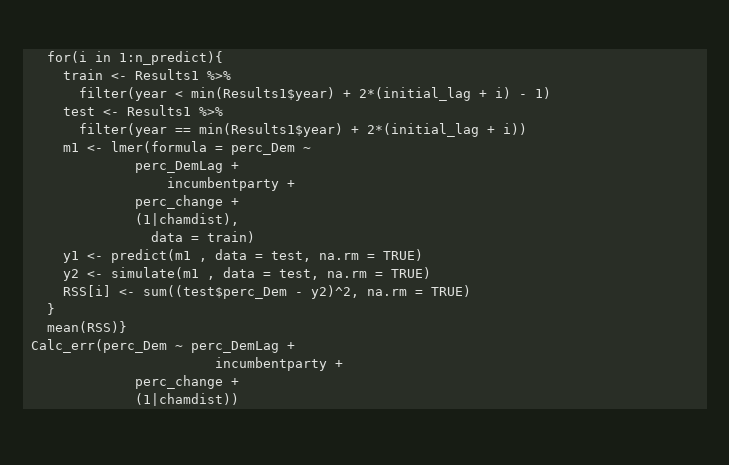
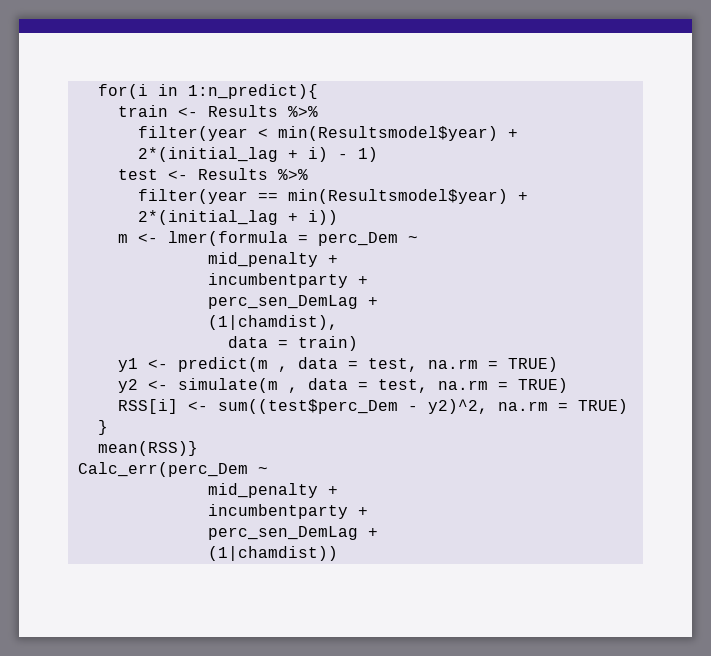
- train <- Results1 %>%
+ train <- Results %>%
- filter(year < min(Results1$year) + 2*(initial_lag + i) - 1)
+ filter(year < min(Resultsmodel$year) + 2*(initial_lag + i) - 1)
- test <- Results1 %>%
+ test <- Results %>%
- filter(year == min(Results1$year) + 2*(initial_lag + i))
+ filter(year == min(Resultsmodel$year) + 2*(initial_lag + i))
- m1 <- lmer(formula = perc_Dem ~
- perc_DemLag +
+ m <- lmer(formula = perc_Dem ~
+ mid_penalty +
  incumbentparty +
- perc_change +
+ perc_sen_DemLag +
- y1 <- predict(m1 , data = test, na.rm = TRUE)
+ y1 <- predict(m , data = test, na.rm = TRUE)
- y2 <- simulate(m1 , data = test, na.rm = TRUE)
+ y2 <- simulate(m , data = test, na.rm = TRUE)
- Calc_err(perc_Dem ~ perc_DemLag +
+ Calc_err(perc_Dem ~
+ mid_penalty +
  incumbentparty +
- perc_change +
+ perc_sen_DemLag +

